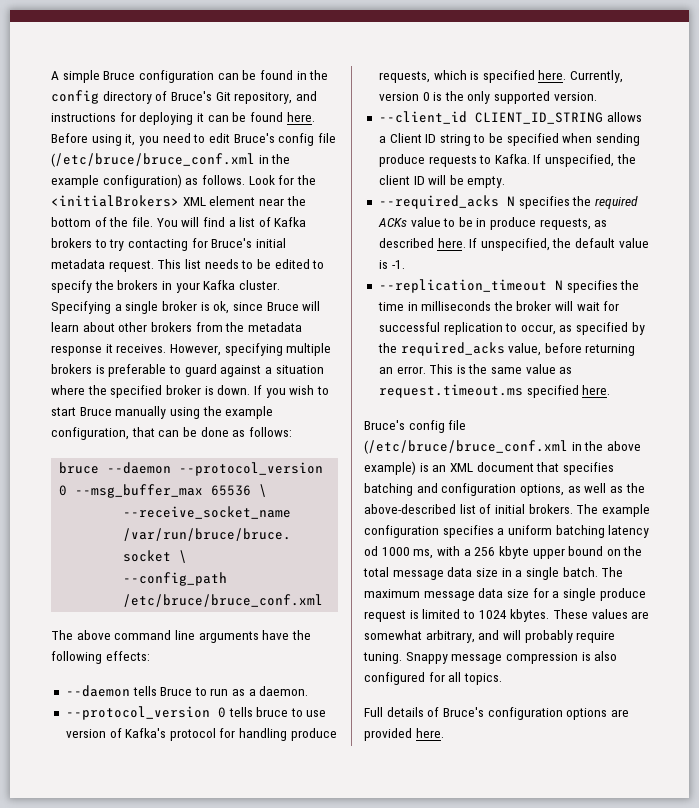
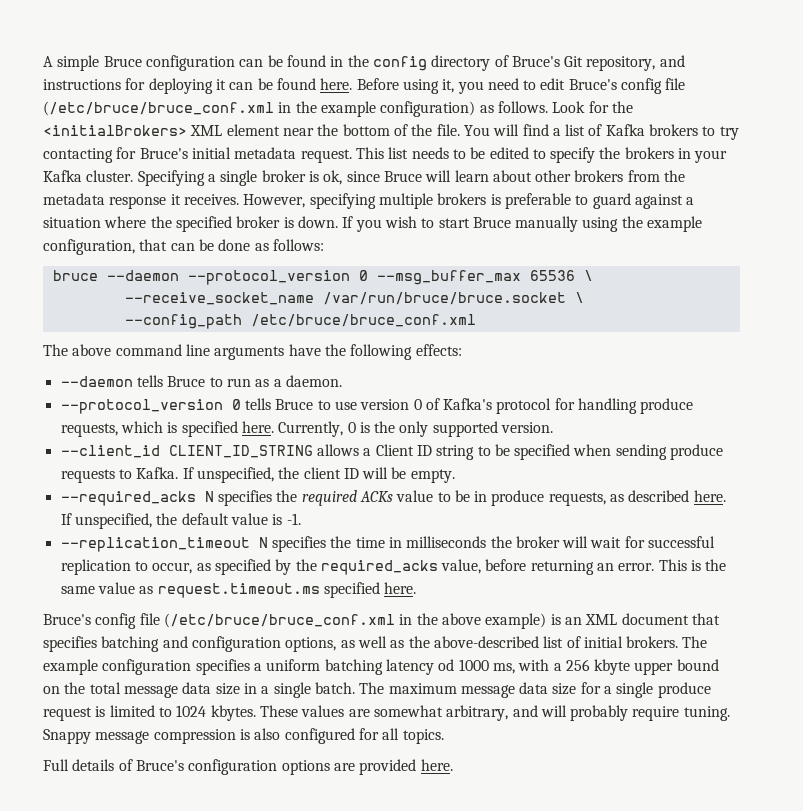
- --protocol_version 0 tells bruce to use version of Kafka's protocol for handling produce requests, which is specified here.
+ --protocol_version 0 tells Bruce to use version 0 of Kafka's protocol for handling produce requests, which is specified here.
- Currently, version 0 is the only supported version.
+ Currently, 0 is the only supported version.

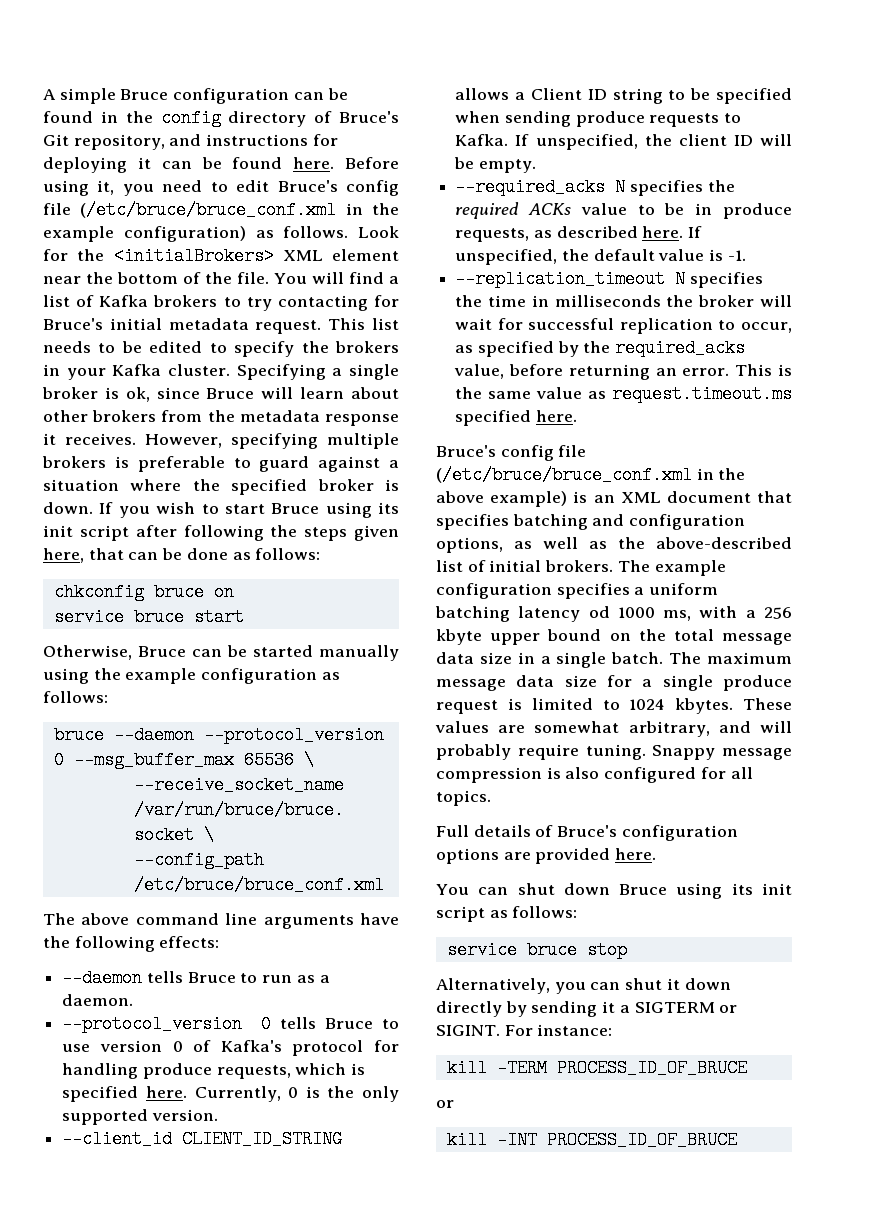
- If you wish to start Bruce manually using the example configuration, that can be done as follows:
+ If you wish to start Bruce using its init script after following the steps given here, that can be done as follows:
+ chkconfig bruce on
+ service bruce start
+ Otherwise, Bruce can be started manually using the example configuration as follows:
+ You can shut down Bruce using its init script as follows:
+ service bruce stop
+ Alternatively, you can shut it down directly by sending it a SIGTERM or SIGINT. For instance:
+ kill -TERM PROCESS_ID_OF_BRUCE
+ or
+ kill -INT PROCESS_ID_OF_BRUCE

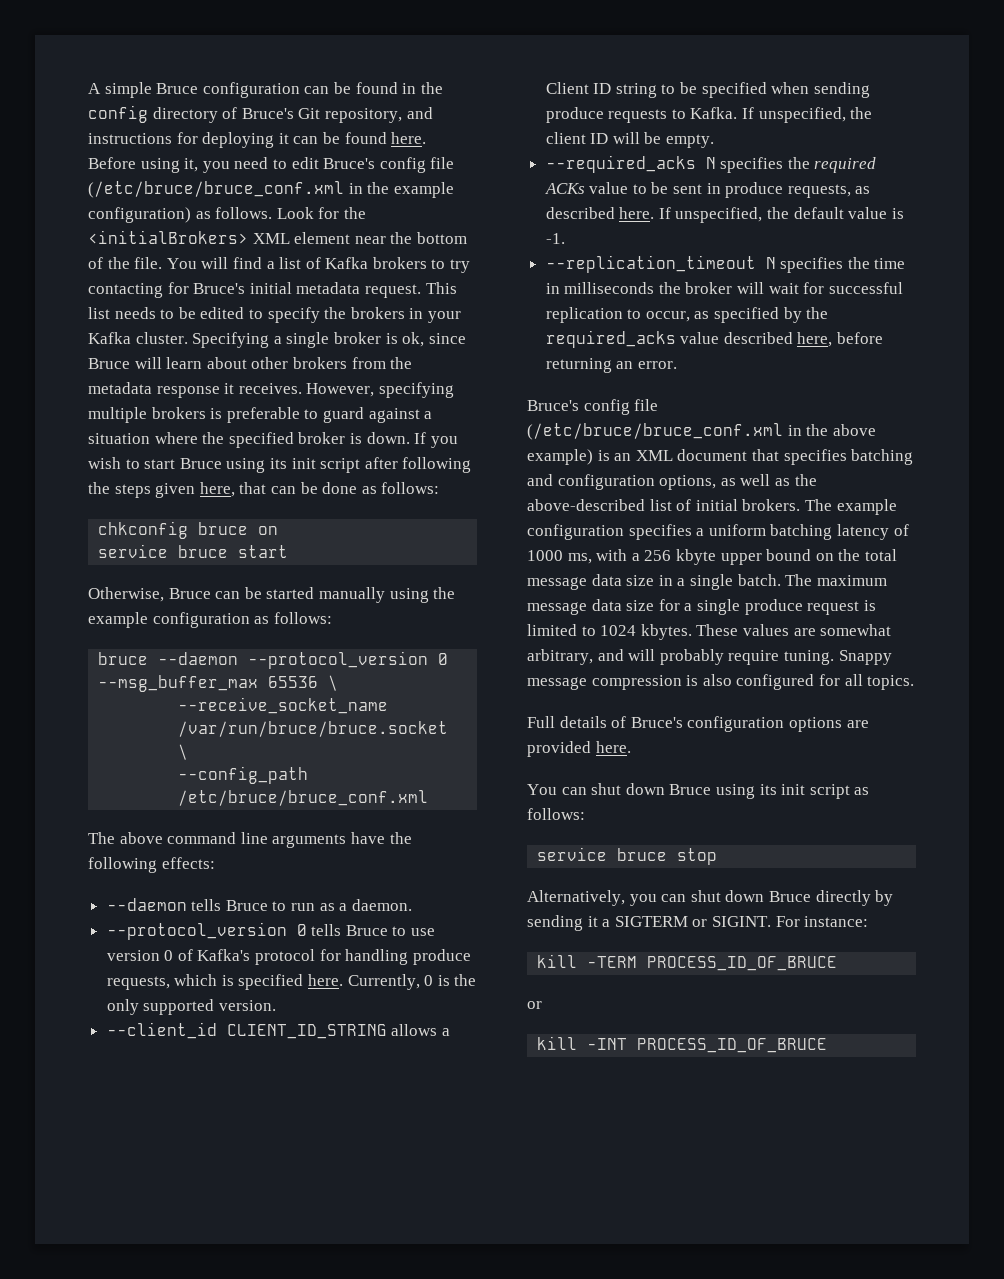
- --required_acks N specifies the required ACKs value to be in produce requests, as described here.
+ --required_acks N specifies the required ACKs value to be sent in produce requests, as described here.
- --replication_timeout N specifies the time in milliseconds the broker will wait for successful replication to occur, as specified by the required_acks value, before returning an error. This is the same value as request.timeout.ms specified here.
+ --replication_timeout N specifies the time in milliseconds the broker will wait for successful replication to occur, as specified by the required_acks value described here, before returning an error.
- The example configuration specifies a uniform batching latency od 1000 ms, with a 256 kbyte upper bound on the total message data size in a single batch.
+ The example configuration specifies a uniform batching latency of 1000 ms, with a 256 kbyte upper bound on the total message data size in a single batch.
- Alternatively, you can shut it down directly by sending it a SIGTERM or SIGINT.
+ Alternatively, you can shut down Bruce directly by sending it a SIGTERM or SIGINT.

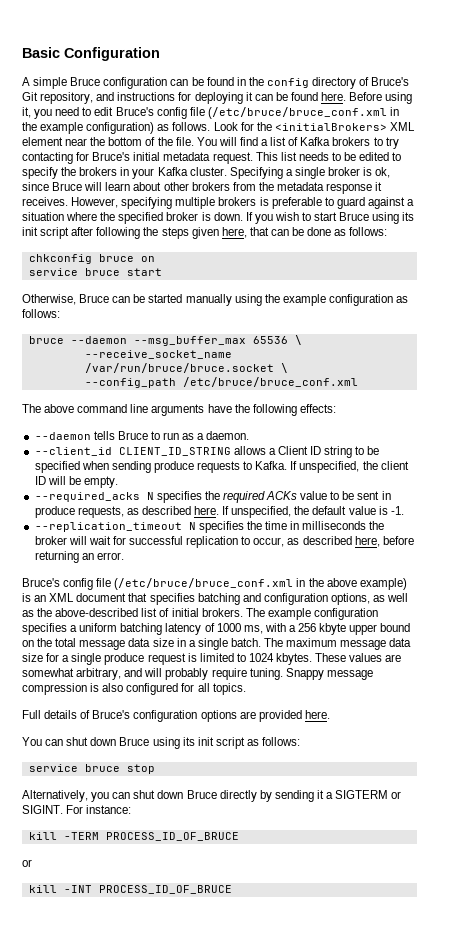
+ Basic Configuration
- bruce --daemon --protocol_version 0 --msg_buffer_max 65536 \
+ bruce --daemon --msg_buffer_max 65536 \
- --protocol_version 0 tells Bruce to use version 0 of Kafka's protocol for handling produce requests, which is specified here. Currently, 0 is the only supported version.
- --replication_timeout N specifies the time in milliseconds the broker will wait for successful replication to occur, as specified by the required_acks value described here, before returning an error.
+ --replication_timeout N specifies the time in milliseconds the broker will wait for successful replication to occur, as described here, before returning an error.

